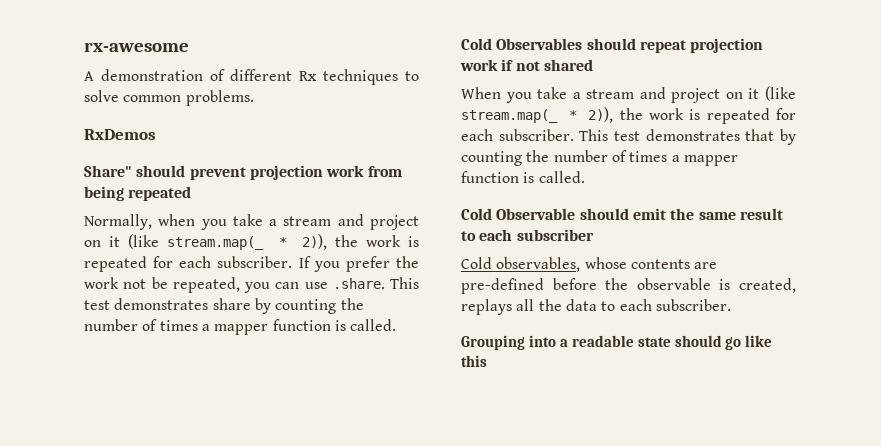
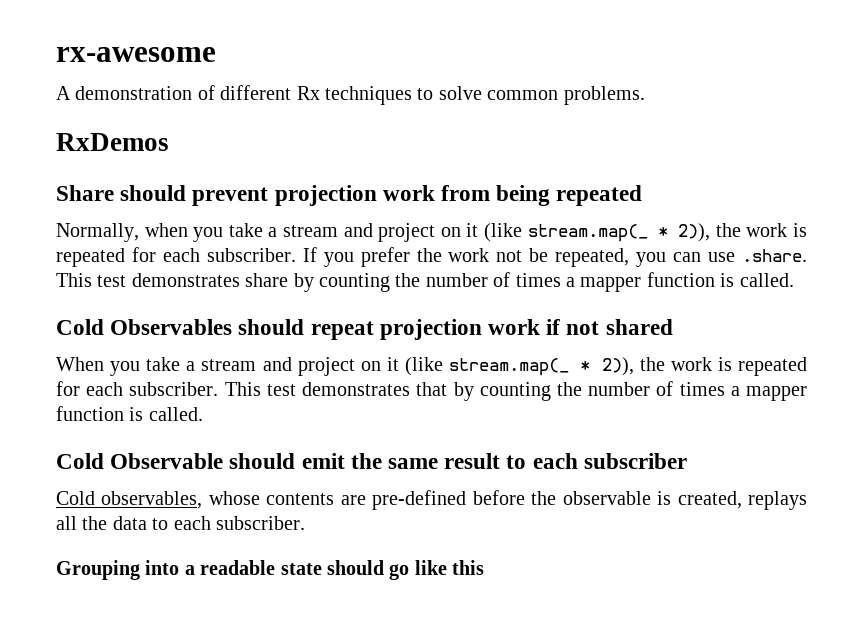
- Share" should prevent projection work from being repeated
+ Share should prevent projection work from being repeated

